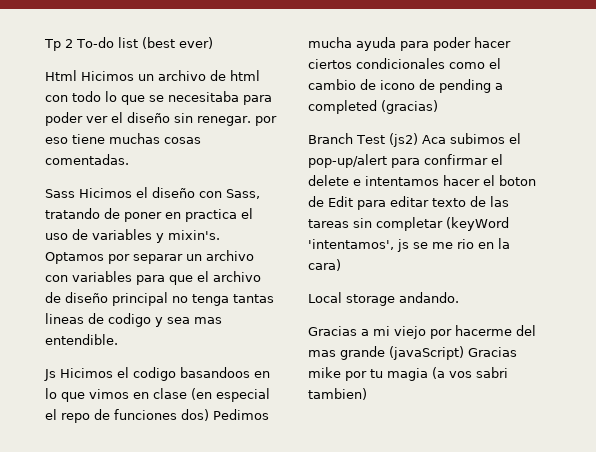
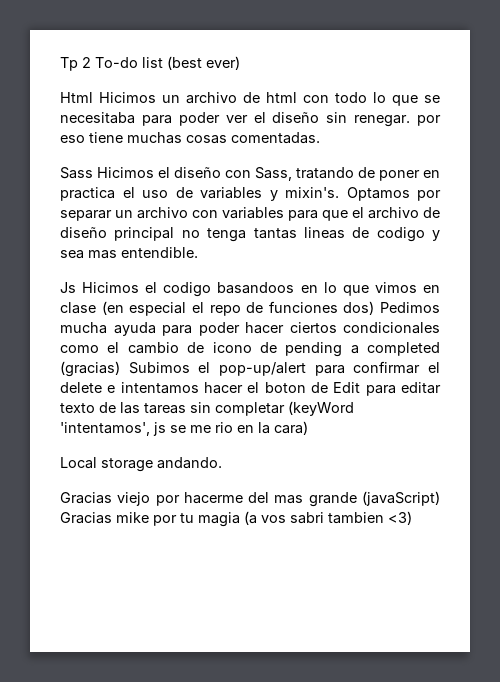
- Js Hicimos el codigo basandoos en lo que vimos en clase (en especial el repo de funciones dos) Pedimos mucha ayuda para poder hacer ciertos condicionales como el cambio de icono de pending a completed (gracias)
- Branch Test (js2) Aca subimos el pop-up/alert para confirmar el delete e intentamos hacer el boton de Edit para editar texto de las tareas sin completar (keyWord 'intentamos', js se me rio en la cara)
+ Js Hicimos el codigo basandoos en lo que vimos en clase (en especial el repo de funciones dos) Pedimos mucha ayuda para poder hacer ciertos condicionales como el cambio de icono de pending a completed (gracias) Subimos el pop-up/alert para confirmar el delete e intentamos hacer el boton de Edit para editar texto de las tareas sin completar (keyWord 'intentamos', js se me rio en la cara)
- Gracias a mi viejo por hacerme del mas grande (javaScript) Gracias mike por tu magia (a vos sabri tambien)
+ Gracias viejo por hacerme del mas grande (javaScript) Gracias mike por tu magia (a vos sabri tambien <3)

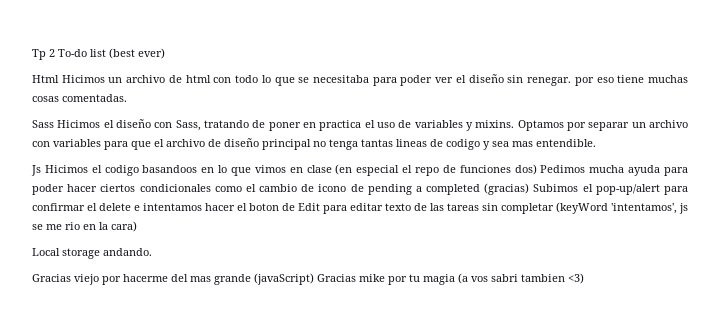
- Sass Hicimos el diseño con Sass, tratando de poner en practica el uso de variables y mixin's.
+ Sass Hicimos el diseño con Sass, tratando de poner en practica el uso de variables y mixins.

